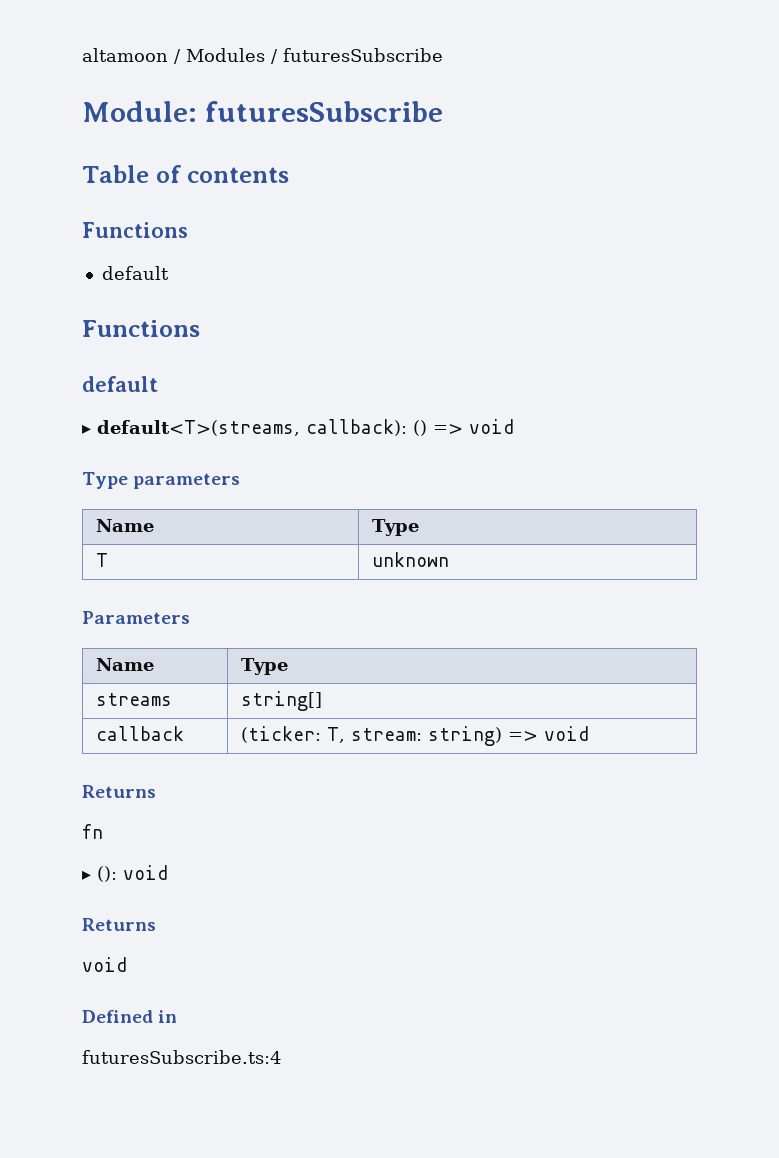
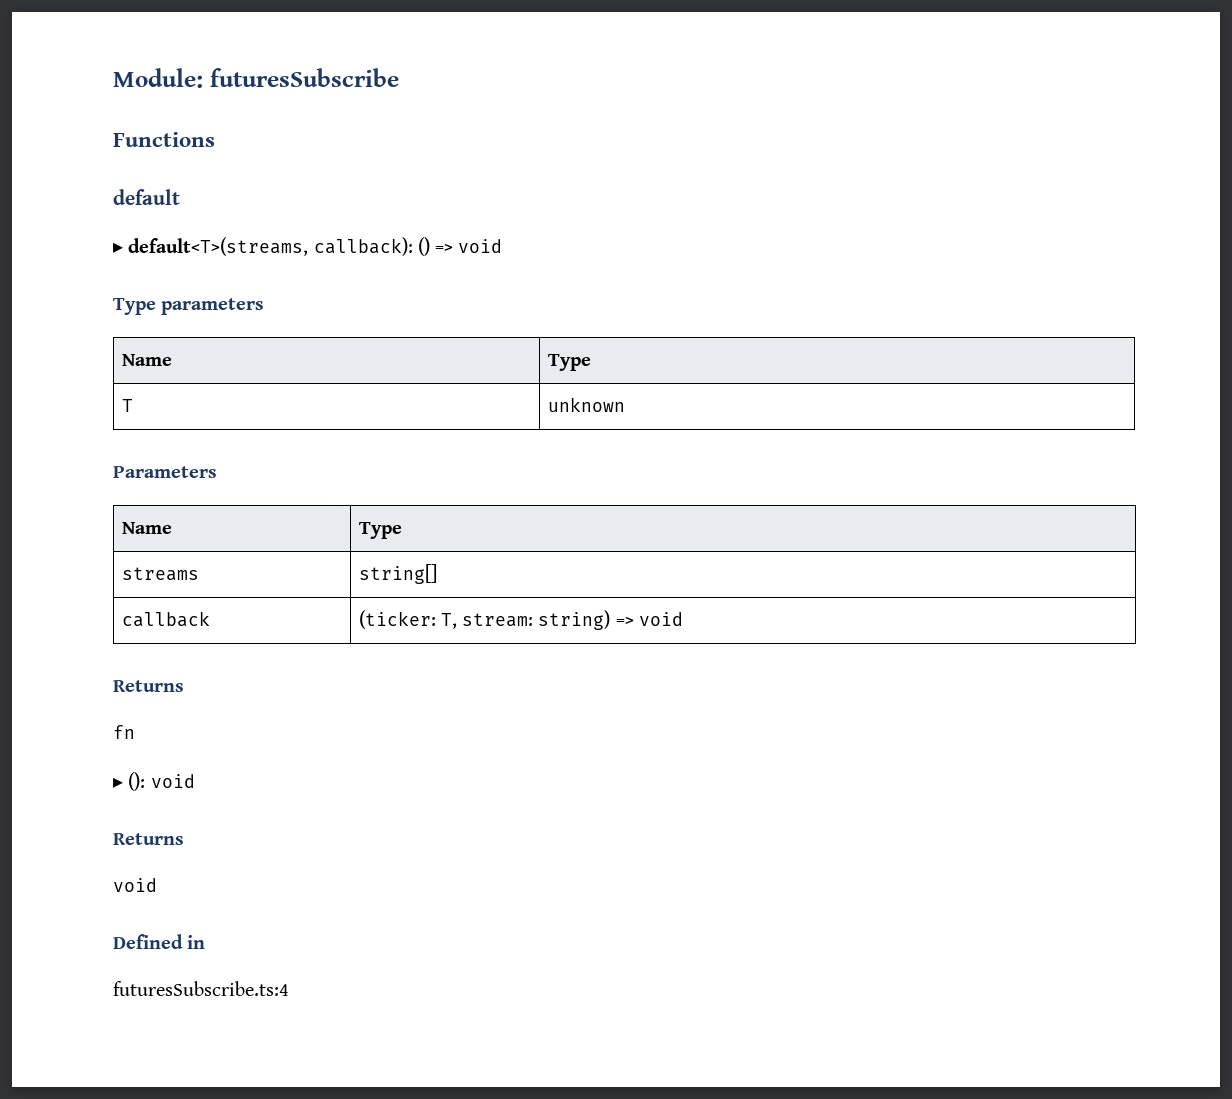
- altamoon / Modules / futuresSubscribe
  Module: futuresSubscribe
- Table of contents
- Functions
- default

